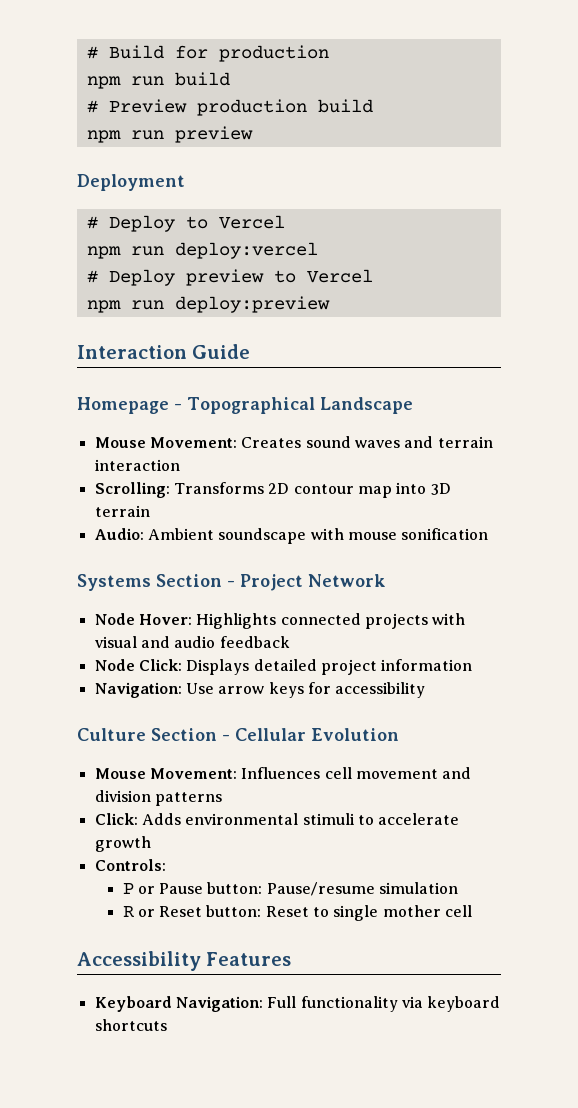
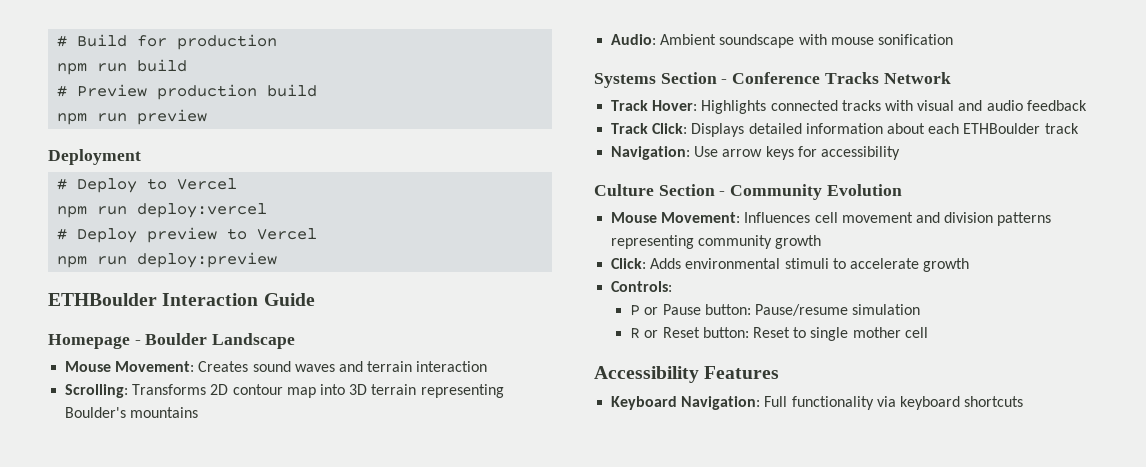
- Interaction Guide
+ ETHBoulder Interaction Guide
- Homepage - Topographical Landscape
+ Homepage - Boulder Landscape
- Scrolling: Transforms 2D contour map into 3D terrain
+ Scrolling: Transforms 2D contour map into 3D terrain representing Boulder's mountains
- Systems Section - Project Network
+ Systems Section - Conference Tracks Network
- Node Hover: Highlights connected projects with visual and audio feedback
+ Track Hover: Highlights connected tracks with visual and audio feedback
- Node Click: Displays detailed project information
+ Track Click: Displays detailed information about each ETHBoulder track
- Culture Section - Cellular Evolution
+ Culture Section - Community Evolution
- Mouse Movement: Influences cell movement and division patterns
+ Mouse Movement: Influences cell movement and division patterns representing community growth

